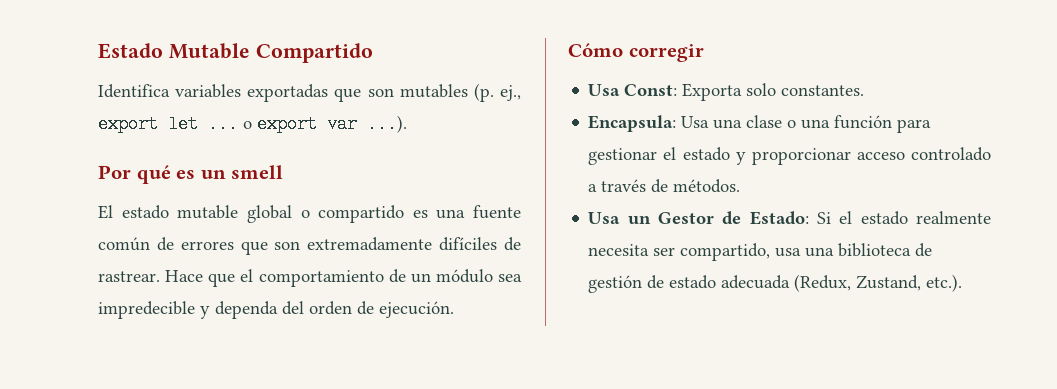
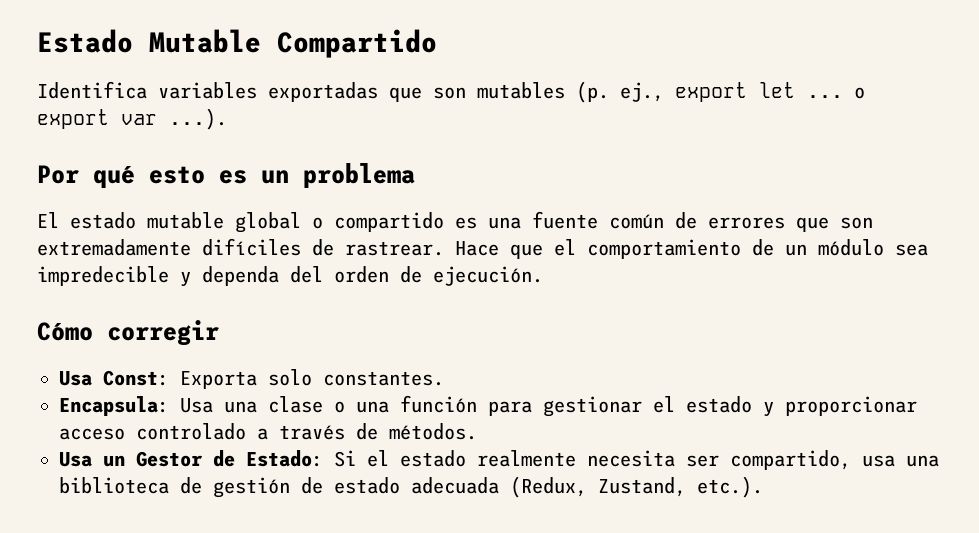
- Por qué es un smell
+ Por qué esto es un problema

